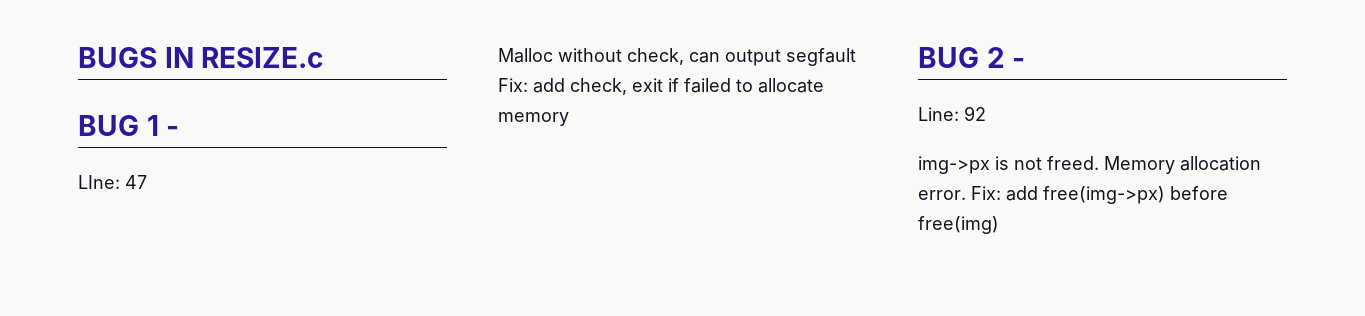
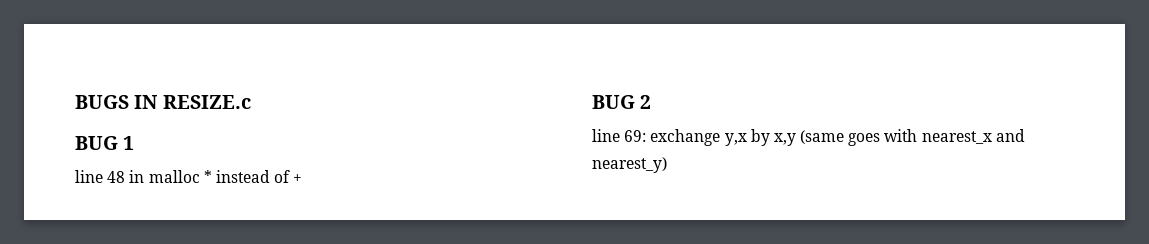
- BUG 1 -
- LIne: 47
- Malloc without check, can output segfault Fix: add check, exit if failed to allocate memory
- BUG 2 -
- Line: 92
- img->px is not freed. Memory allocation error. Fix: add free(img->px) before free(img)
+ BUG 1
+ line 48 in malloc * instead of +
+ BUG 2
+ line 69: exchange y,x by x,y (same goes with nearest_x and nearest_y)

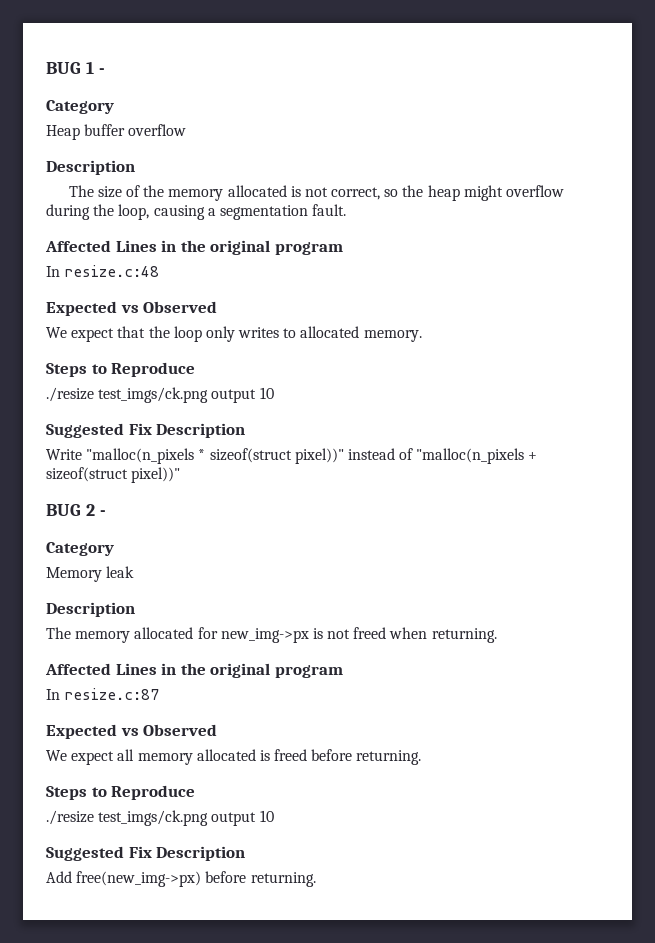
- BUGS IN RESIZE.c
- BUG 1
- line 48 in malloc * instead of +
+ BUG 1 -
+ Category
+ Heap buffer overflow
+ Description
+ The size of the memory allocated is not correct, so the heap might overflow during the loop, causing a segmentation fault.
+ Affected Lines in the original program
+ In resize.c:48
+ Expected vs Observed
+ We expect that the loop only writes to allocated memory.
+ Steps to Reproduce
+ ./resize test_imgs/ck.png output 10
+ Suggested Fix Description
+ Write "malloc(n_pixels * sizeof(struct pixel))" instead of "malloc(n_pixels + sizeof(struct pixel))"
- BUG 2
- line 69: exchange y,x by x,y (same goes with nearest_x and nearest_y)
+ BUG 2 -
+ Category
+ Memory leak
+ Description
+ The memory allocated for new_img->px is not freed when returning.
+ Affected Lines in the original program
+ In resize.c:87
+ Expected vs Observed
+ We expect all memory allocated is freed before returning.
+ Steps to Reproduce
+ ./resize test_imgs/ck.png output 10
+ Suggested Fix Description
+ Add free(new_img->px) before returning.

